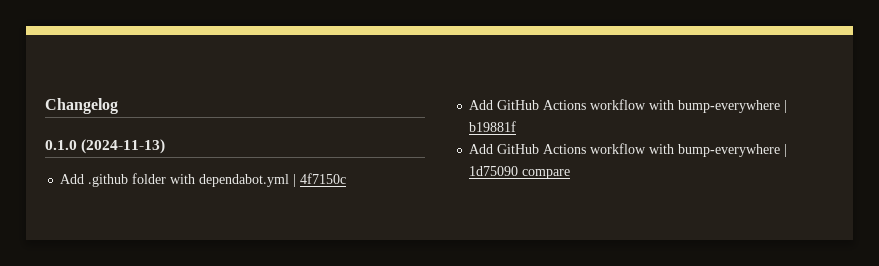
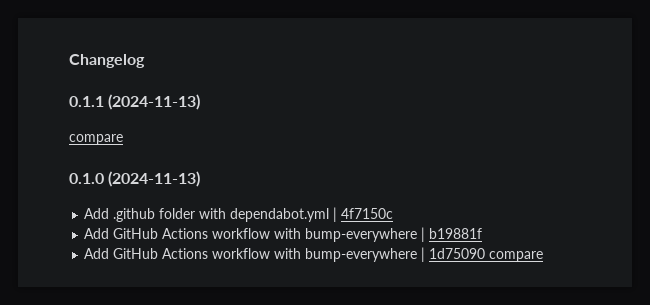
+ 0.1.1 (2024-11-13)
+ compare

